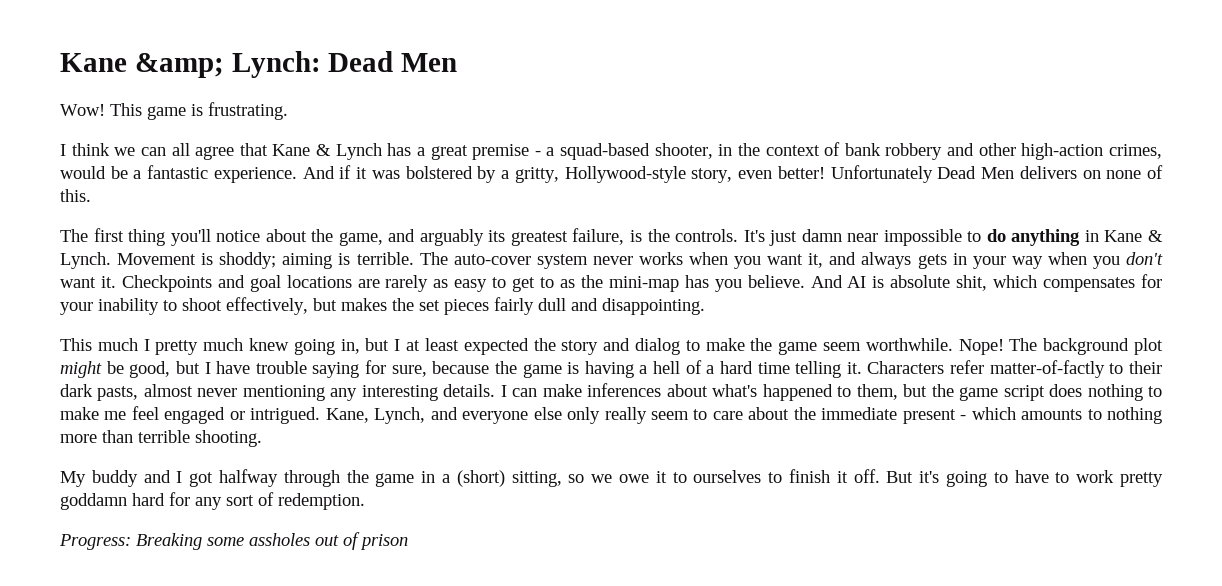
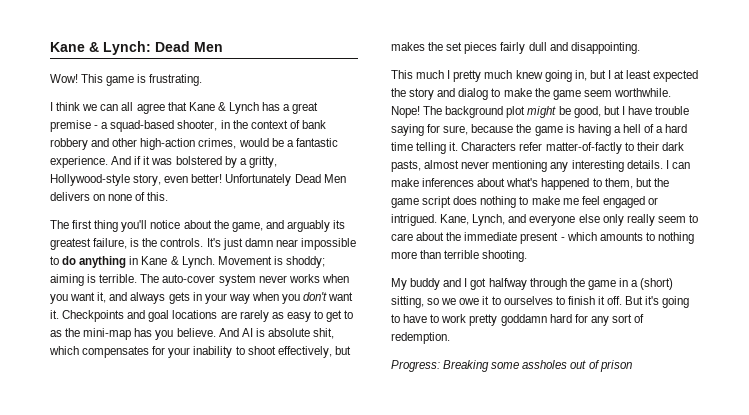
- Kane &amp; Lynch: Dead Men
+ Kane & Lynch: Dead Men

